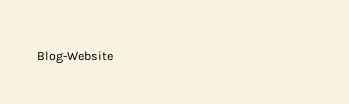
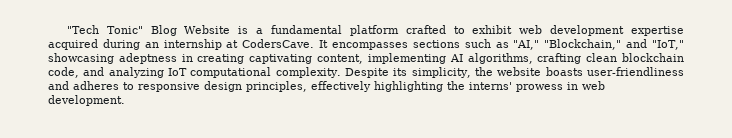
- Blog-Website
+ "Tech Tonic" Blog Website is a fundamental platform crafted to exhibit web development expertise acquired during an internship at CodersCave. It encompasses sections such as "AI," "Blockchain," and "IoT," showcasing adeptness in creating captivating content, implementing AI algorithms, crafting clean blockchain code, and analyzing IoT computational complexity. Despite its simplicity, the website boasts user-friendliness and adheres to responsive design principles, effectively highlighting the interns' prowess in web development.

